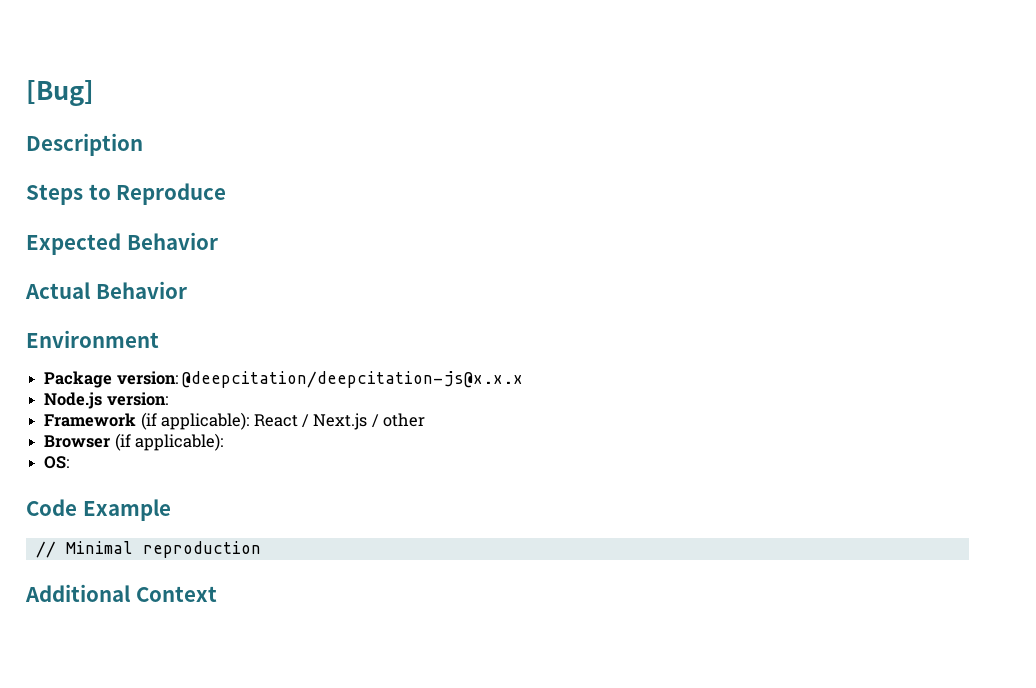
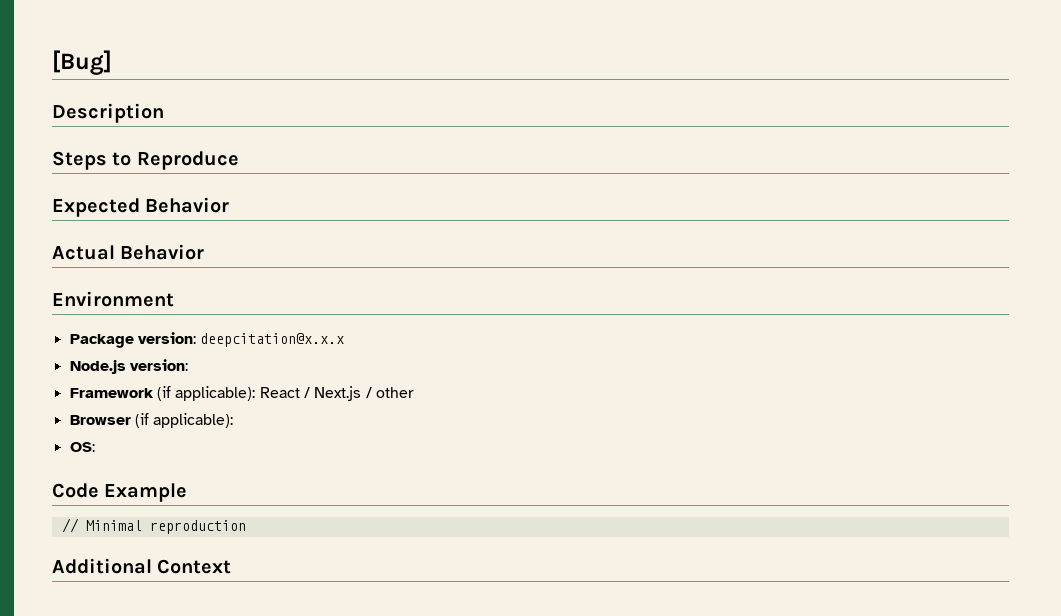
- Package version: @deepcitation/deepcitation-js@x.x.x
+ Package version: deepcitation@x.x.x

